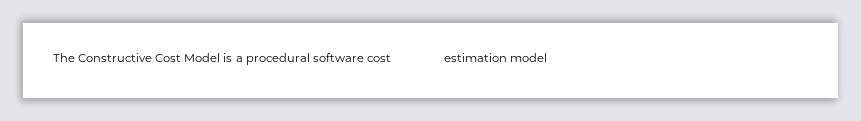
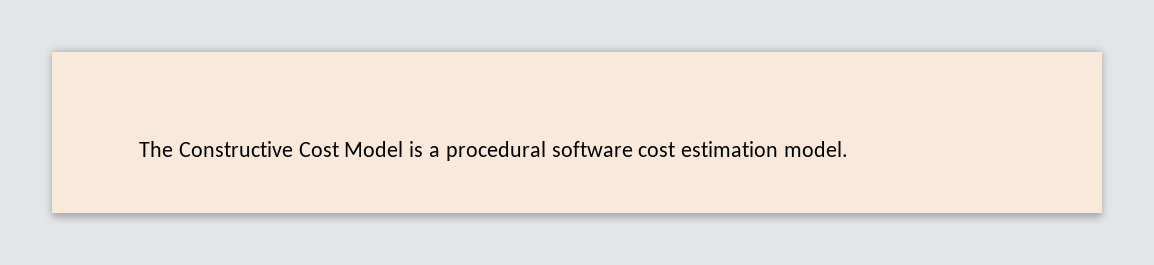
- The Constructive Cost Model is a procedural software cost estimation model
+ The Constructive Cost Model is a procedural software cost estimation model.

